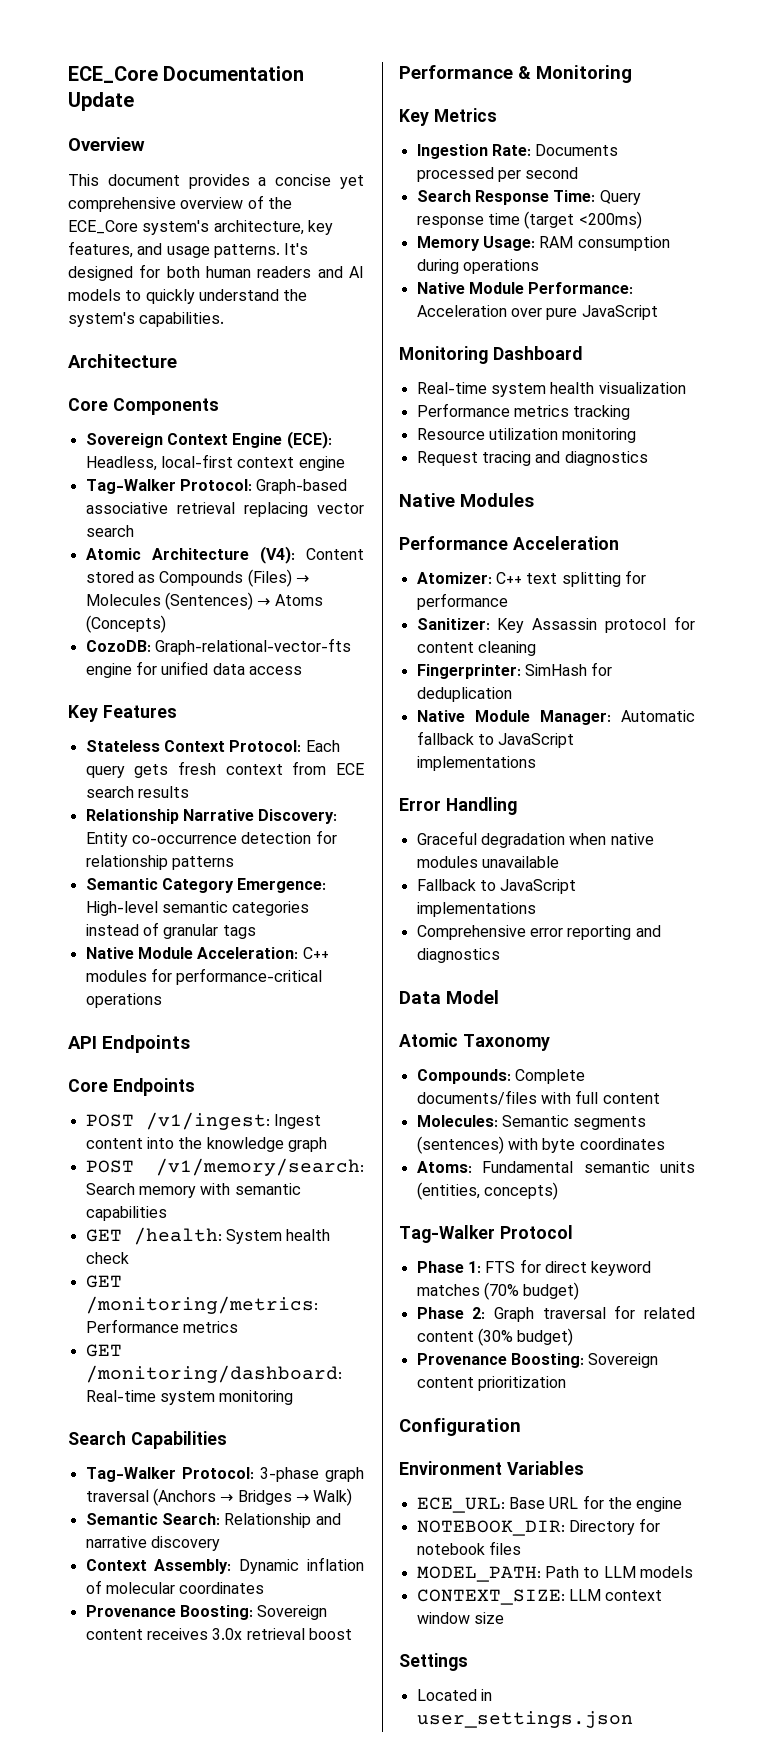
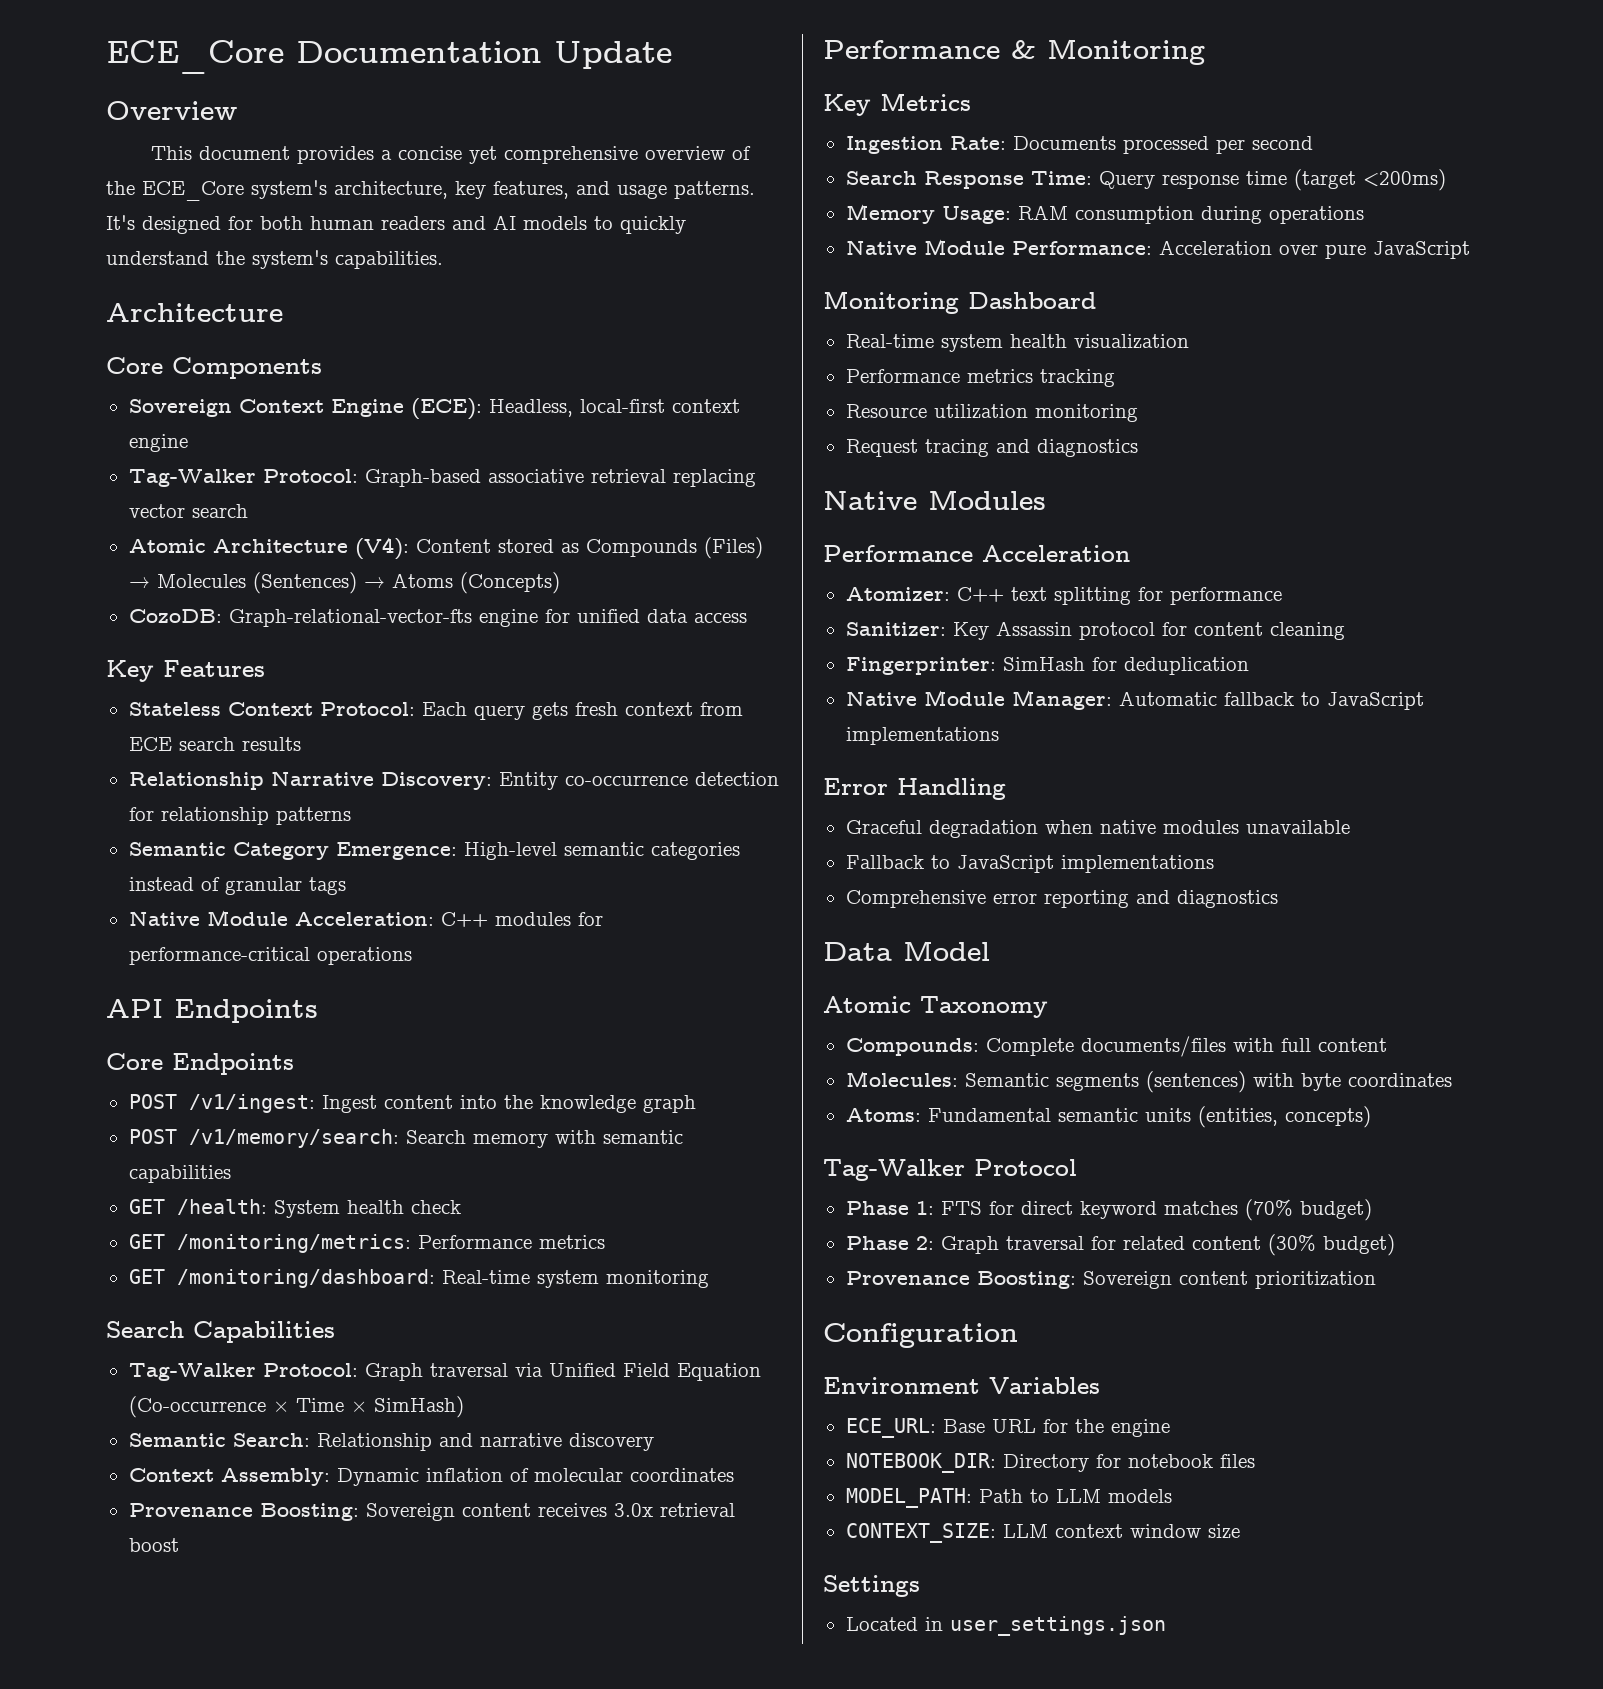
- Tag-Walker Protocol: 3-phase graph traversal (Anchors → Bridges → Walk)
+ Tag-Walker Protocol: Graph traversal via Unified Field Equation (Co-occurrence × Time × SimHash)

